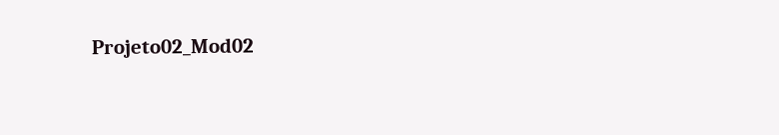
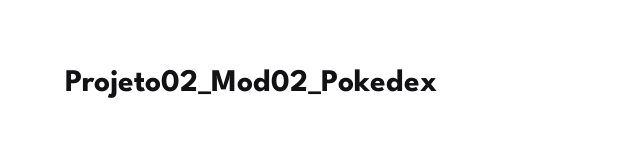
- Projeto02_Mod02
+ Projeto02_Mod02_Pokedex

